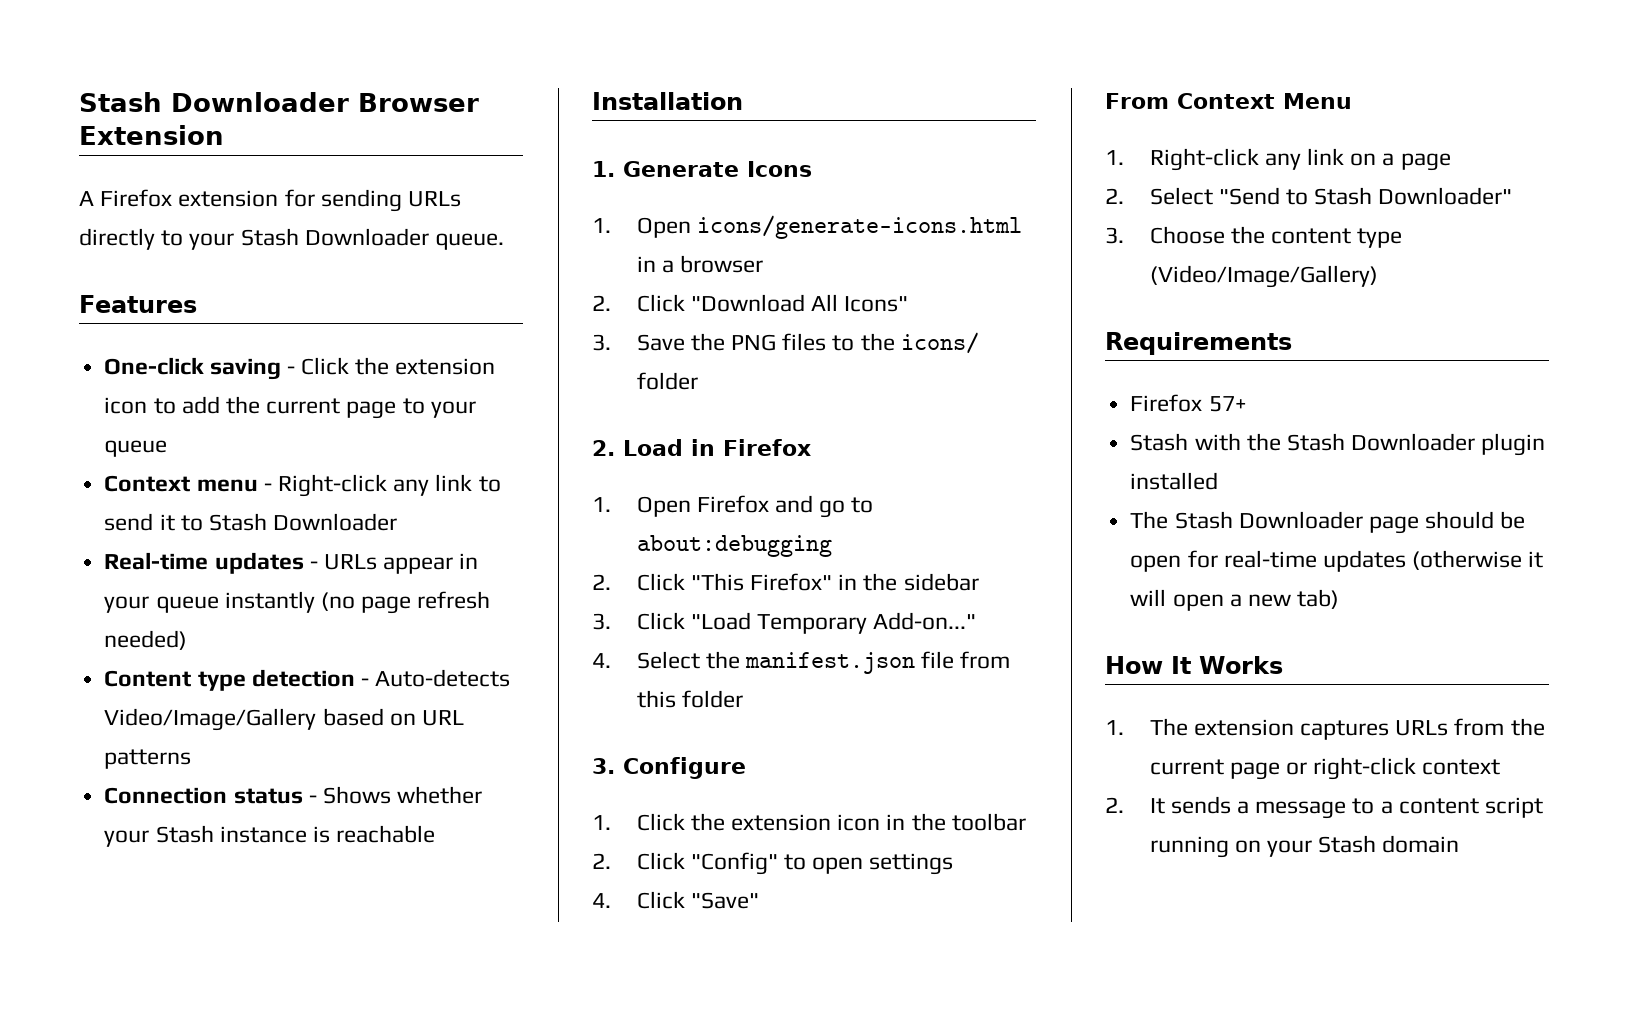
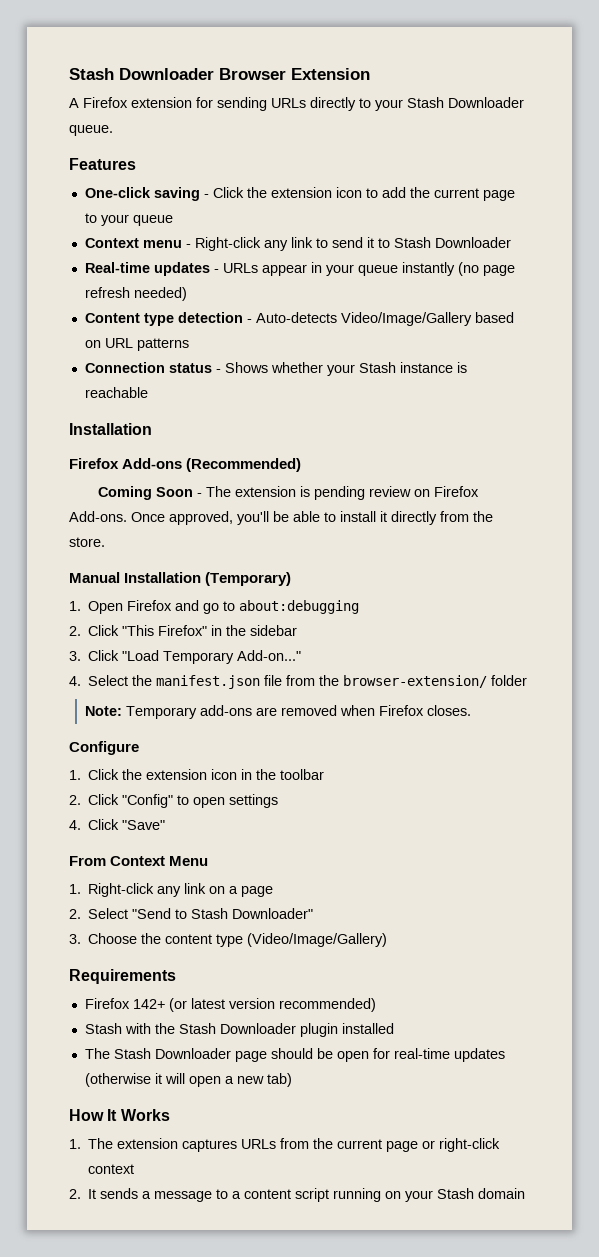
- 1. Generate Icons
- 1. Open icons/generate-icons.html in a browser
- 2. Click "Download All Icons"
- 3. Save the PNG files to the icons/ folder
- 2. Load in Firefox
+ Firefox Add-ons (Recommended)
+ Coming Soon - The extension is pending review on Firefox Add-ons. Once approved, you'll be able to install it directly from the store.
+ Manual Installation (Temporary)
- 4. Select the manifest.json file from this folder
- 3. Configure
+ 4. Select the manifest.json file from the browser-extension/ folder
+ Note: Temporary add-ons are removed when Firefox closes.
+ Configure
- Firefox 57+
+ Firefox 142+ (or latest version recommended)

